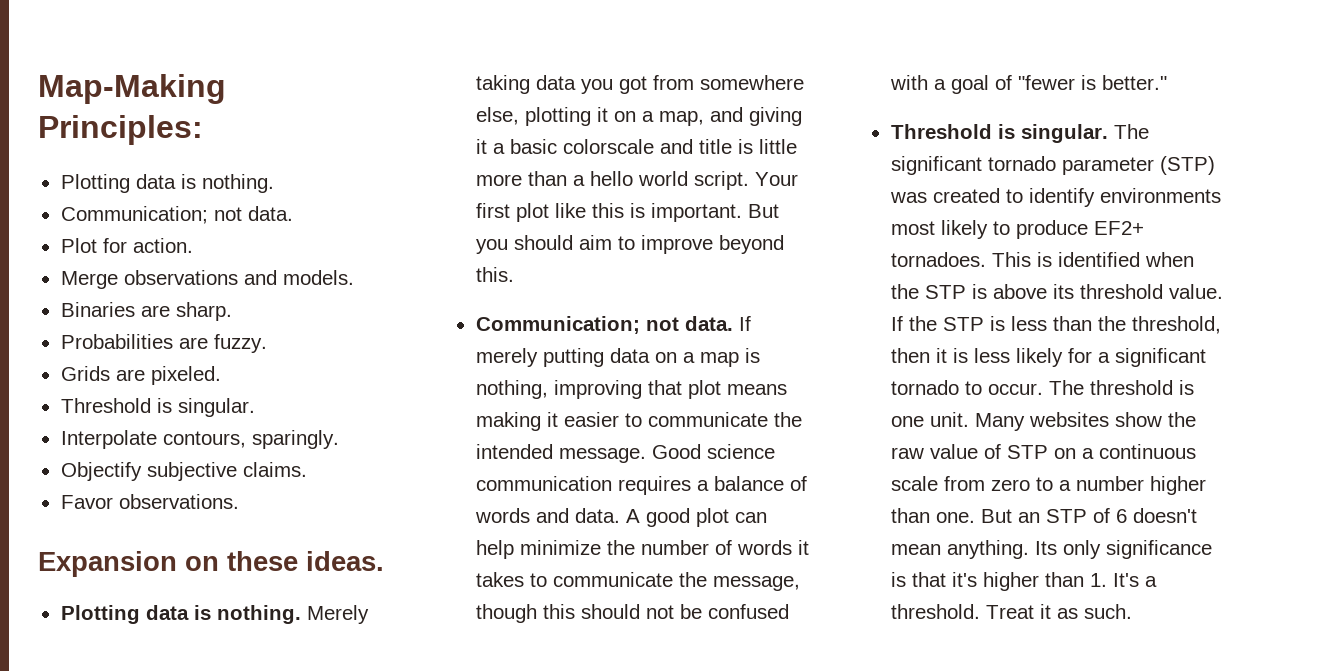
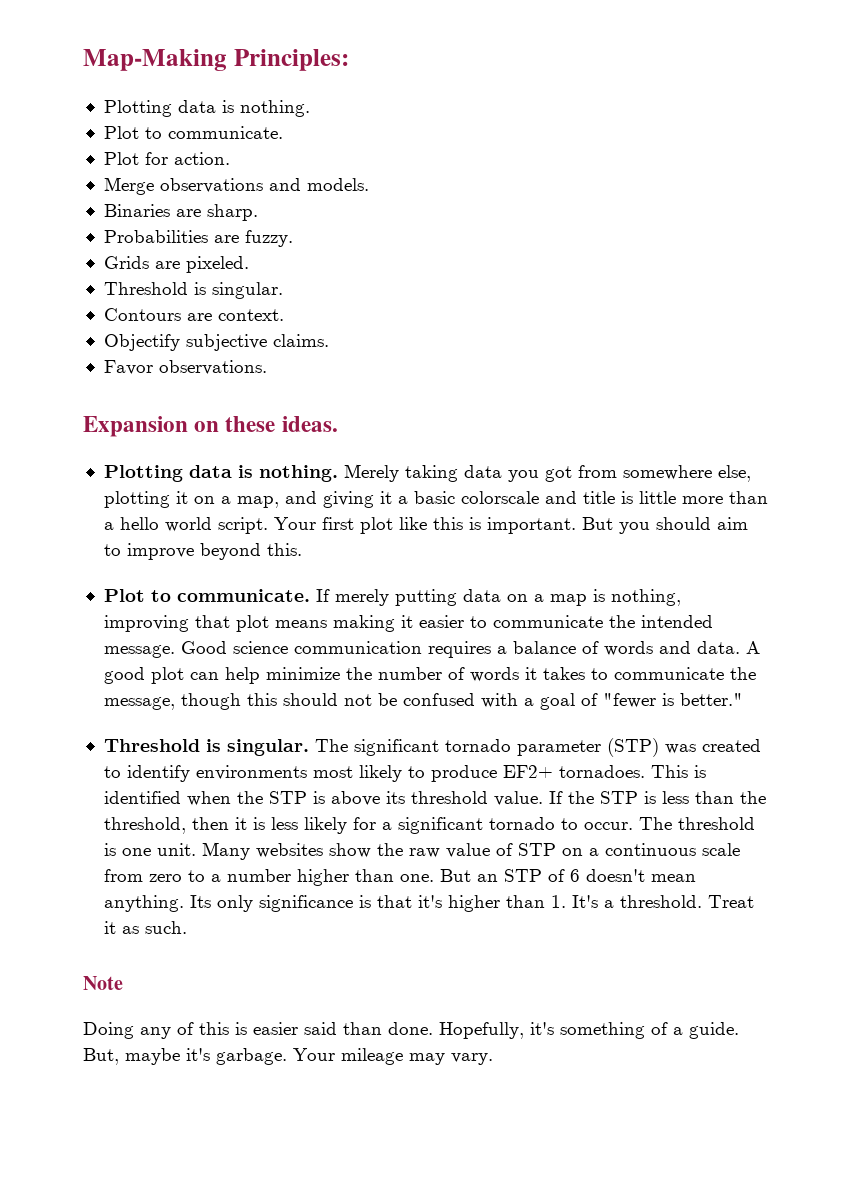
  Map-Making Principles:
  Plotting data is nothing.
- Communication; not data.
+ Plot to communicate.
- Interpolate contours, sparingly.
+ Contours are context.
  But you should aim to improve beyond this.
- Communication; not data.
+ Plot to communicate.
+ Note
+ Doing any of this is easier said than done. Hopefully, it's something of a guide. But, maybe it's garbage. Your mileage may vary.

